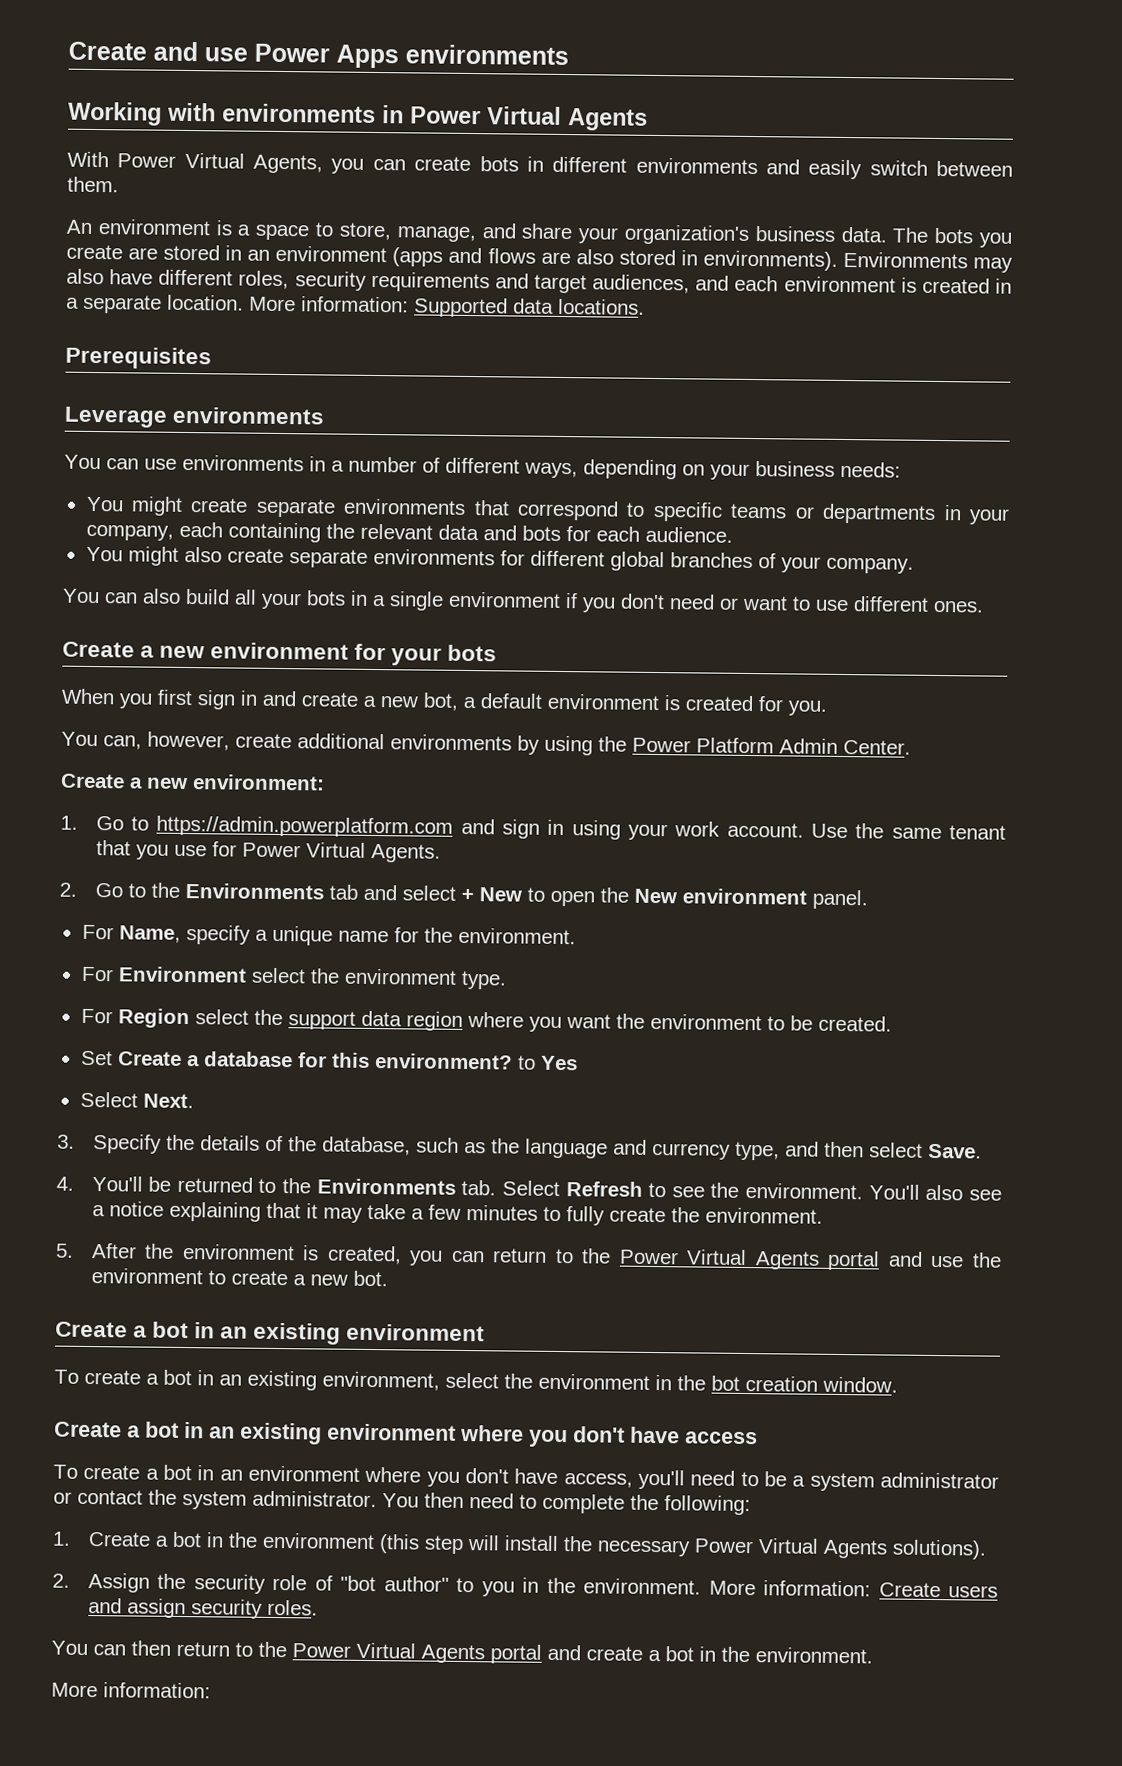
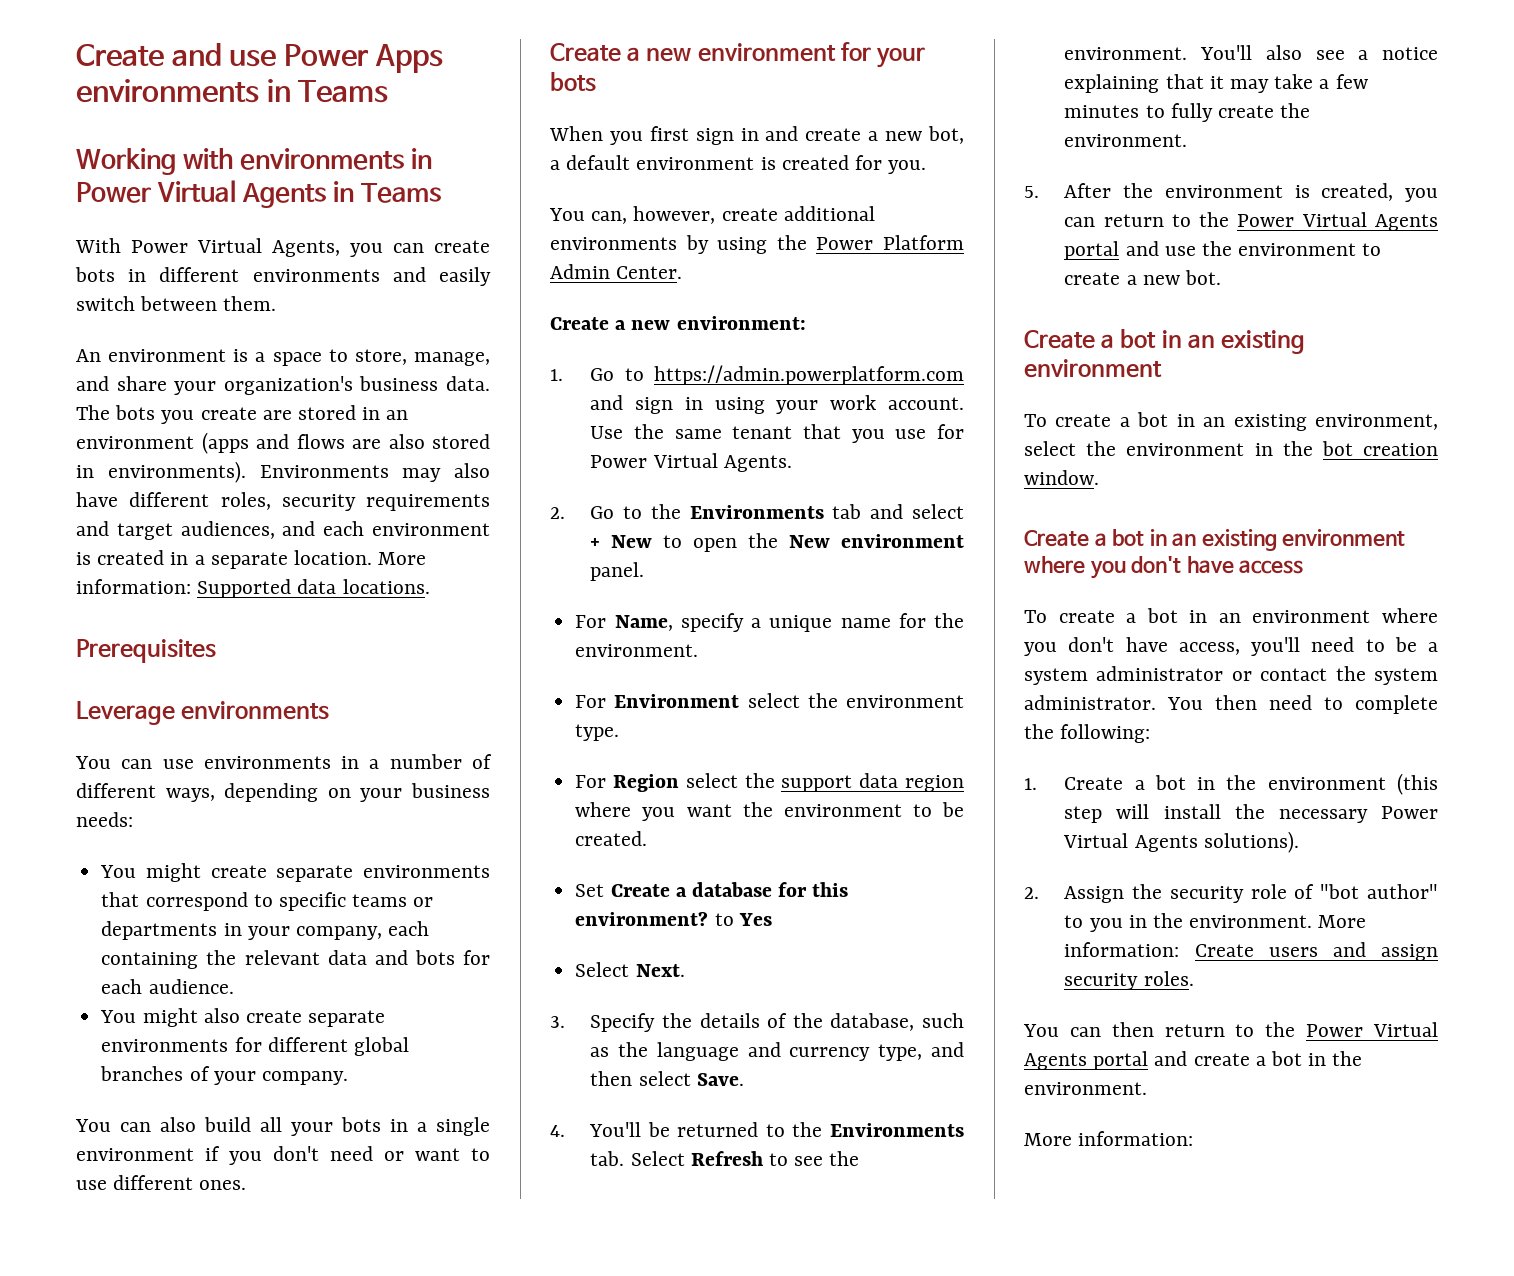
- Create and use Power Apps environments
+ Create and use Power Apps environments in Teams
- Working with environments in Power Virtual Agents
+ Working with environments in Power Virtual Agents in Teams

